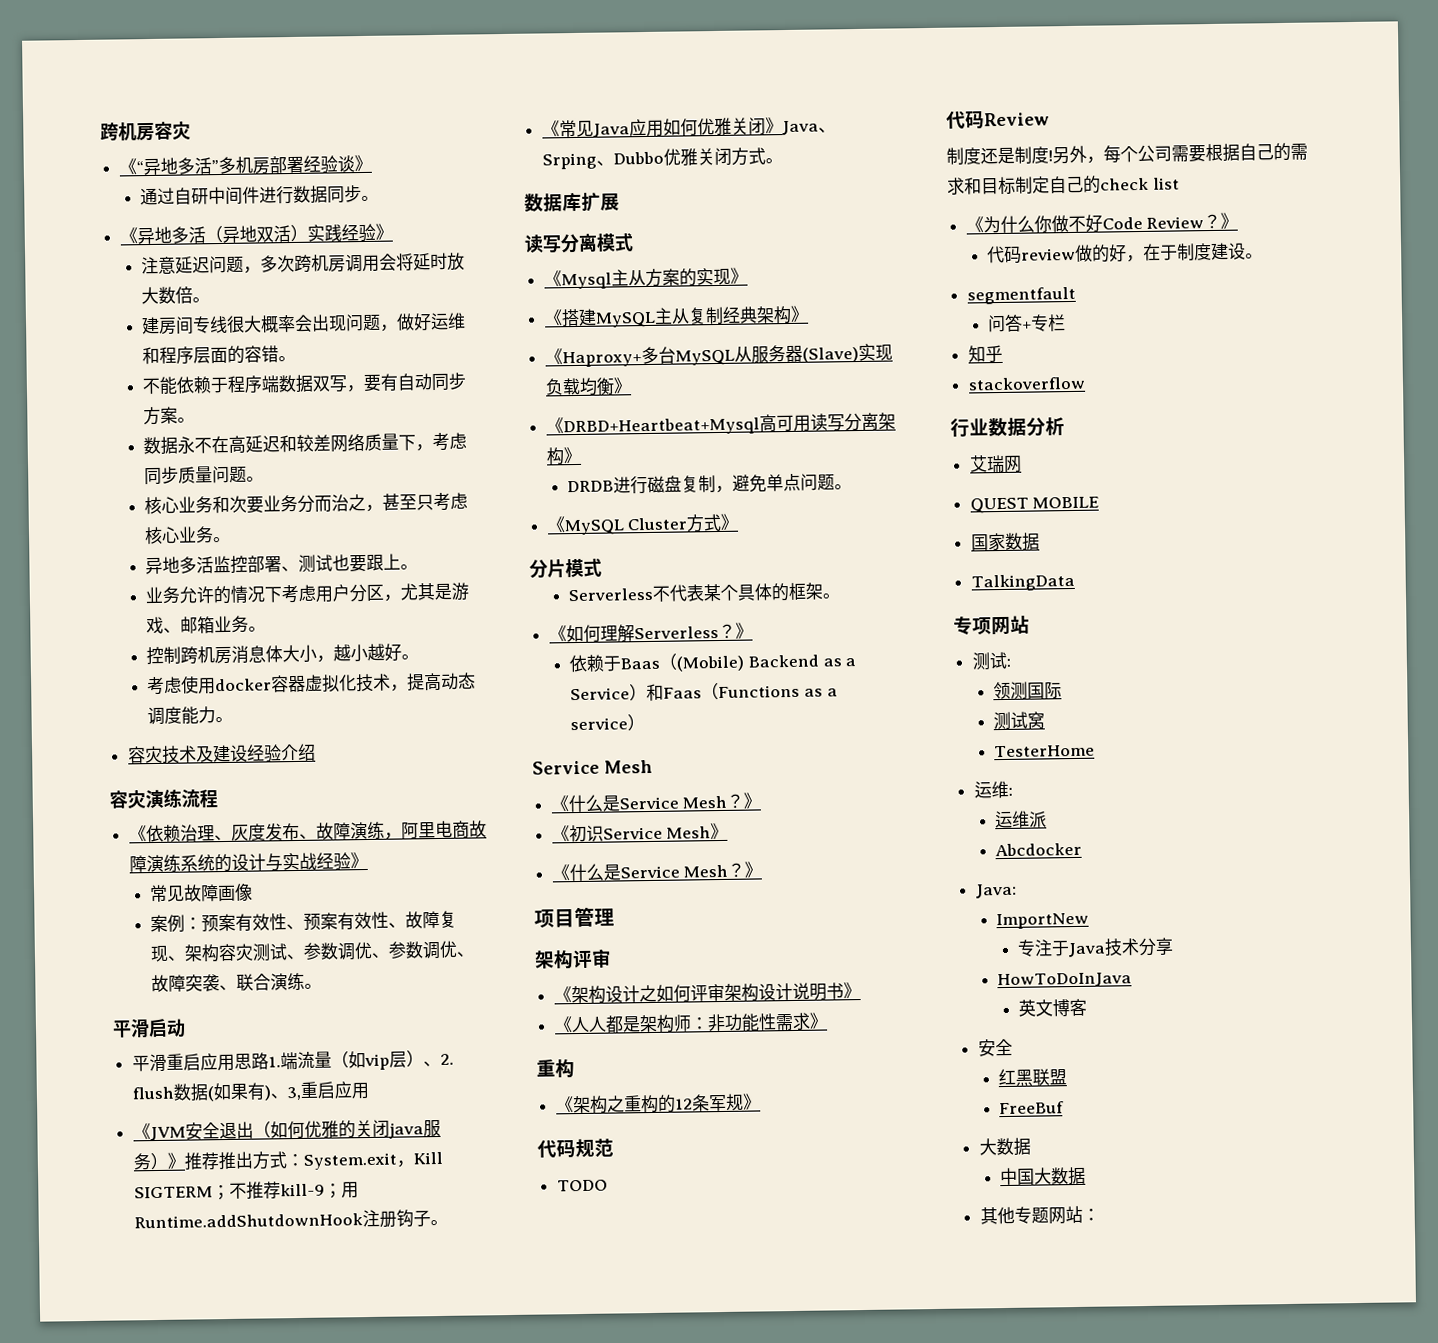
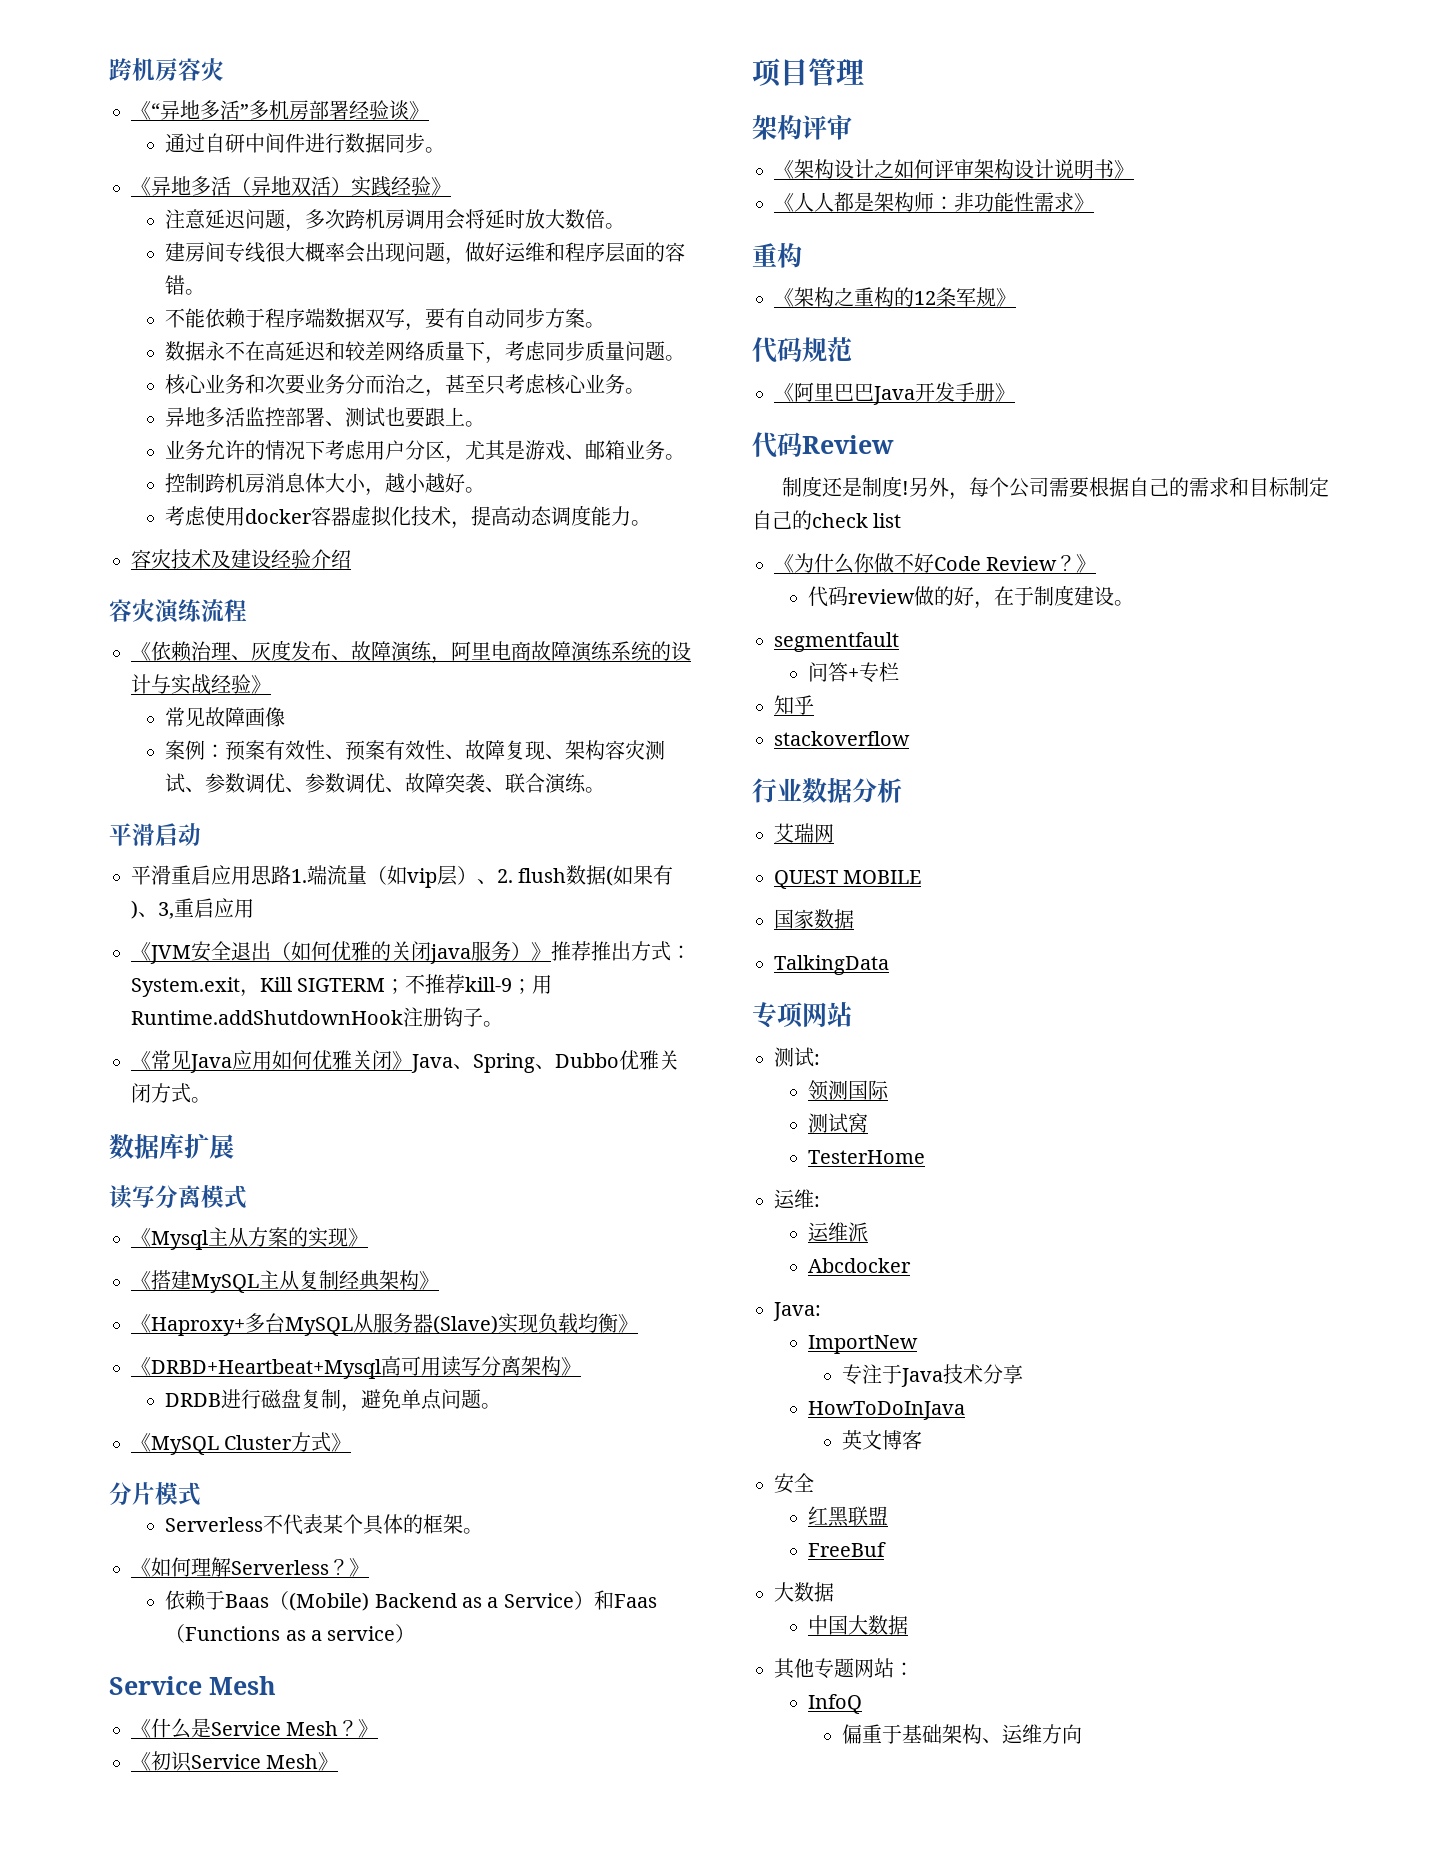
- 《常见Java应用如何优雅关闭》Java、Srping、Dubbo优雅关闭方式。
+ 《常见Java应用如何优雅关闭》Java、Spring、Dubbo优雅关闭方式。
  《初识Service Mesh》
- 《什么是Service Mesh？》
- TODO
+ 《阿里巴巴Java开发手册》
+ InfoQ
+ 偏重于基础架构、运维方向

